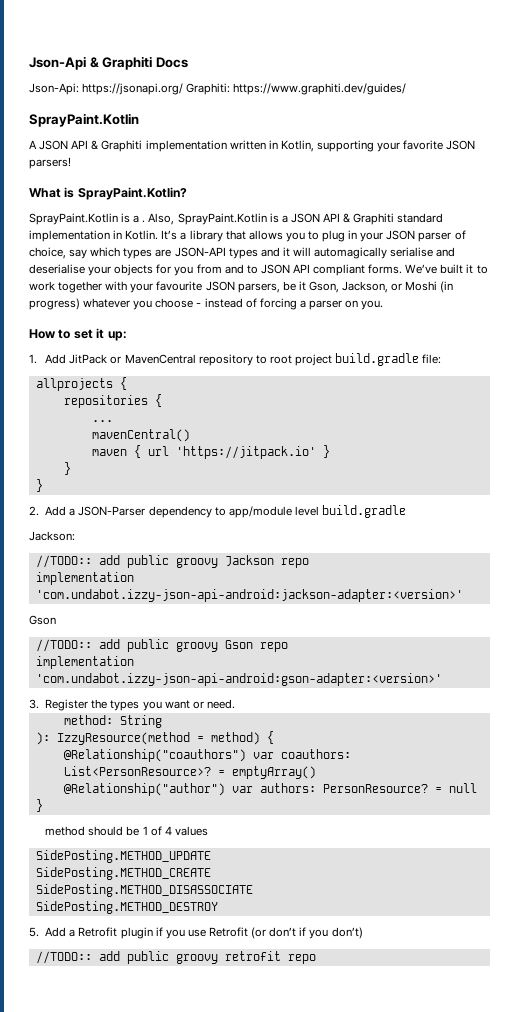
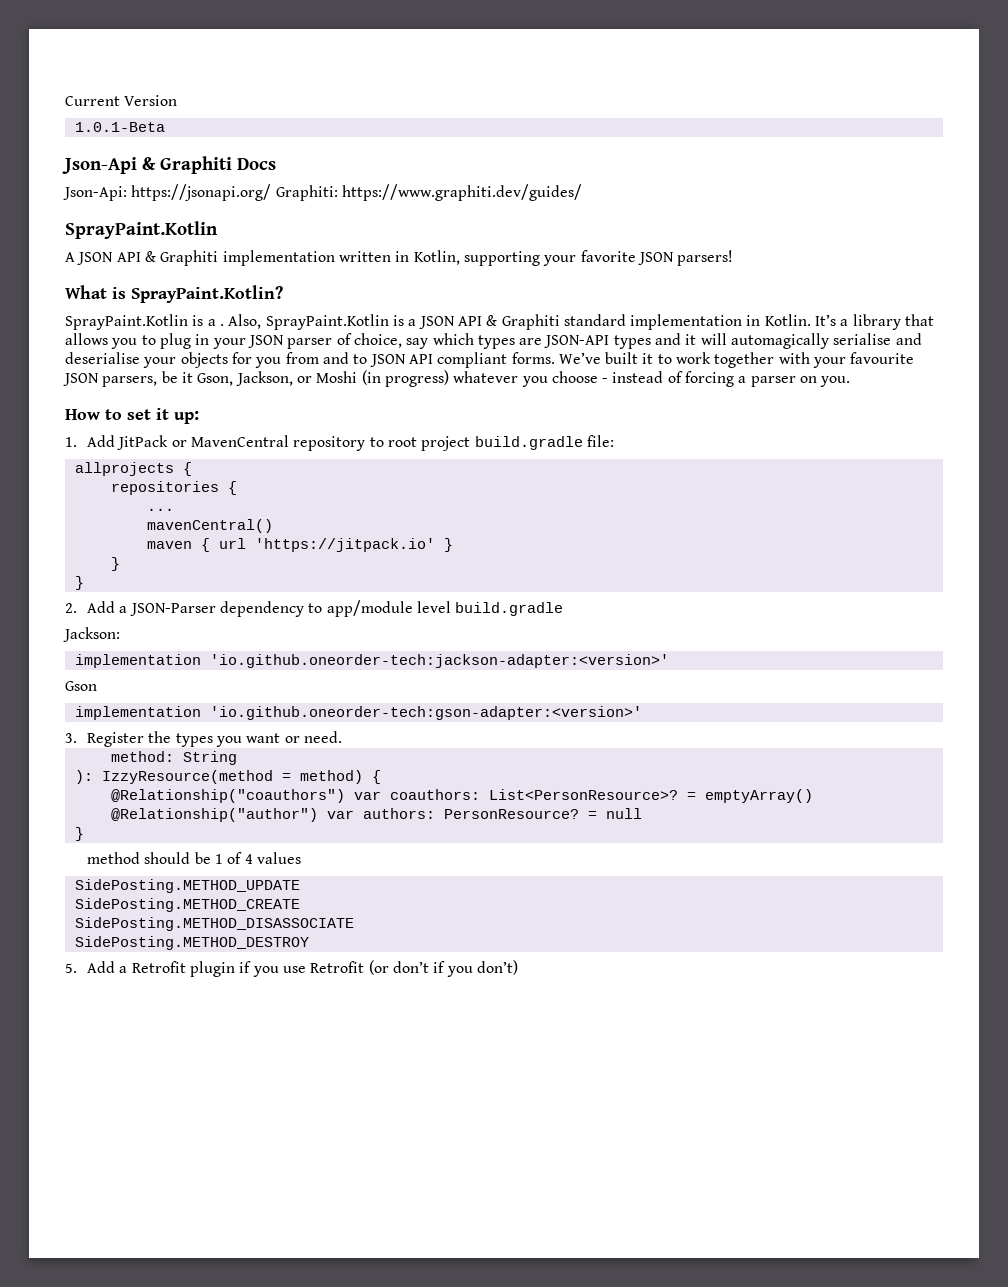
+ Current Version
+ 1.0.1-Beta
- //TODO:: add public groovy Jackson repo
- implementation 'com.undabot.izzy-json-api-android:jackson-adapter:<version>'
+ implementation 'io.github.oneorder-tech:jackson-adapter:<version>'
  Gson
- //TODO:: add public groovy Gson repo
- implementation 'com.undabot.izzy-json-api-android:gson-adapter:<version>'
+ implementation 'io.github.oneorder-tech:gson-adapter:<version>'
- //TODO:: add public groovy retrofit repo

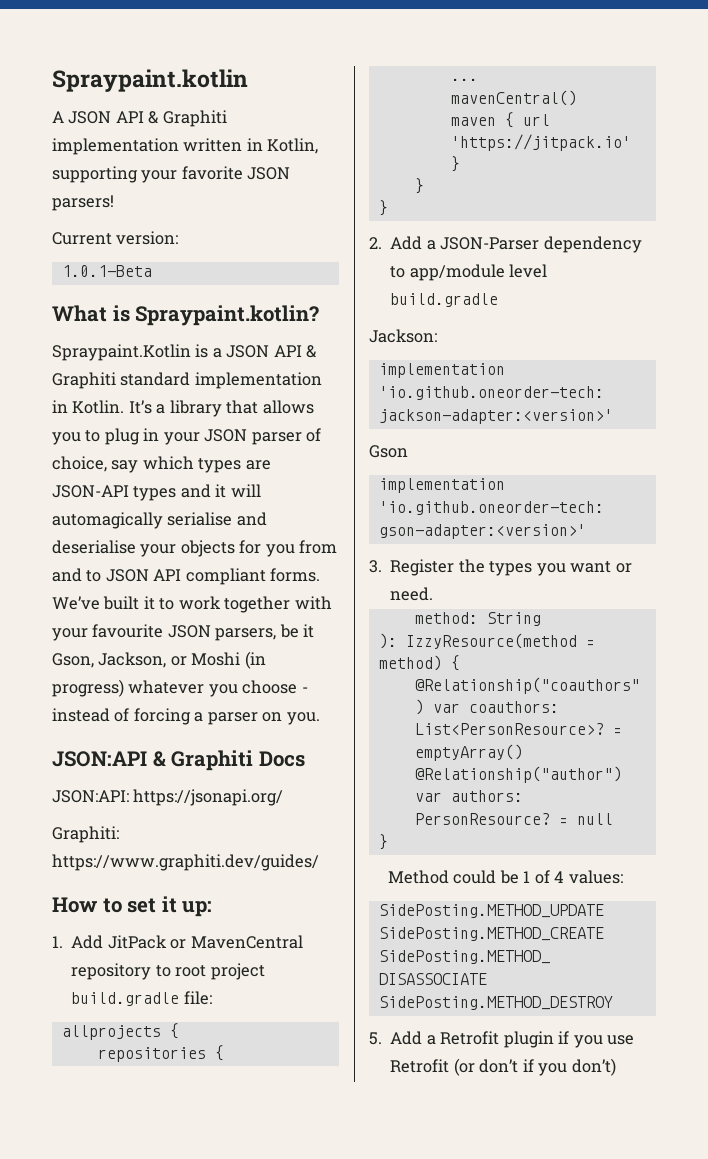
- Current Version
- 1.0.1-Beta
- Json-Api & Graphiti Docs
- Json-Api: https://jsonapi.org/ Graphiti: https://www.graphiti.dev/guides/
- SprayPaint.Kotlin
+ Spraypaint.kotlin
+ Current version:
+ 1.0.1-Beta
- What is SprayPaint.Kotlin?
- SprayPaint.Kotlin is a . Also, SprayPaint.Kotlin is a JSON API & Graphiti standard implementation in Kotlin.
+ What is Spraypaint.kotlin?
+ Spraypaint.Kotlin is a JSON API & Graphiti standard implementation in Kotlin.
+ JSON:API & Graphiti Docs
+ JSON:API: https://jsonapi.org/
+ Graphiti: https://www.graphiti.dev/guides/
- method should be 1 of 4 values
+ Method could be 1 of 4 values:

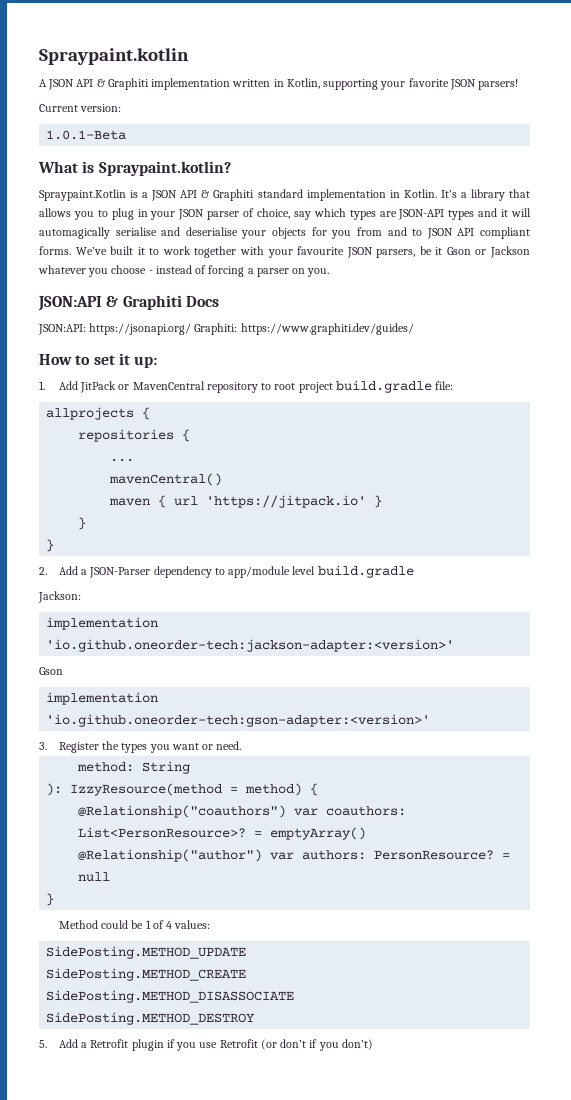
- We’ve built it to work together with your favourite JSON parsers, be it Gson, Jackson, or Moshi (in progress) whatever you choose - instead of forcing a parser on you.
+ We’ve built it to work together with your favourite JSON parsers, be it Gson or Jackson whatever you choose - instead of forcing a parser on you.
- JSON:API: https://jsonapi.org/
- Graphiti: https://www.graphiti.dev/guides/
+ JSON:API: https://jsonapi.org/ Graphiti: https://www.graphiti.dev/guides/

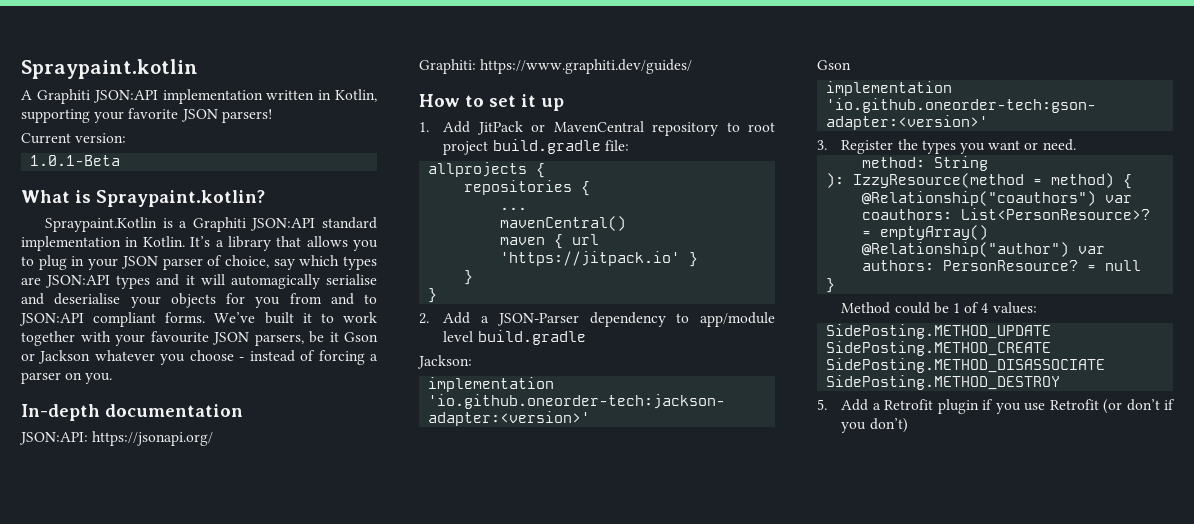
- A JSON API & Graphiti implementation written in Kotlin, supporting your favorite JSON parsers!
+ A Graphiti JSON:API implementation written in Kotlin, supporting your favorite JSON parsers!
- Spraypaint.Kotlin is a JSON API & Graphiti standard implementation in Kotlin.
+ Spraypaint.Kotlin is a Graphiti JSON:API standard implementation in Kotlin.
- It’s a library that allows you to plug in your JSON parser of choice, say which types are JSON-API types and it will automagically serialise and deserialise your objects for you from and to JSON API compliant forms.
+ It’s a library that allows you to plug in your JSON parser of choice, say which types are JSON:API types and it will automagically serialise and deserialise your objects for you from and to JSON:API compliant forms.
- JSON:API & Graphiti Docs
+ In-depth documentation
- JSON:API: https://jsonapi.org/ Graphiti: https://www.graphiti.dev/guides/
+ JSON:API: https://jsonapi.org/
+ Graphiti: https://www.graphiti.dev/guides/
- How to set it up:
+ How to set it up

